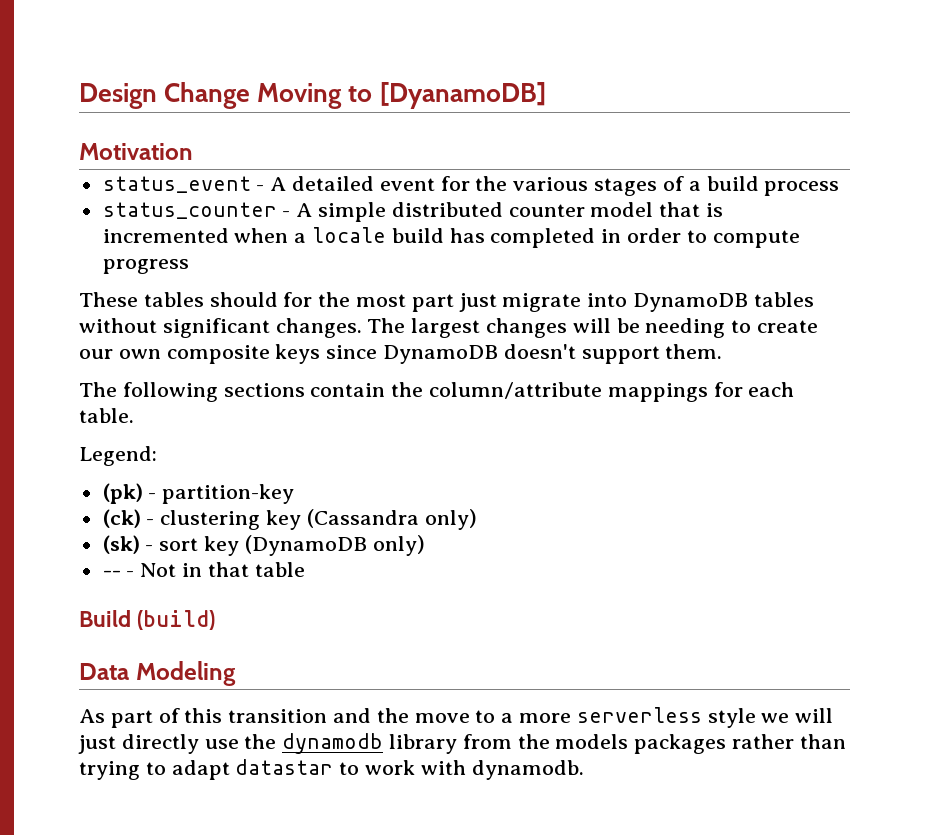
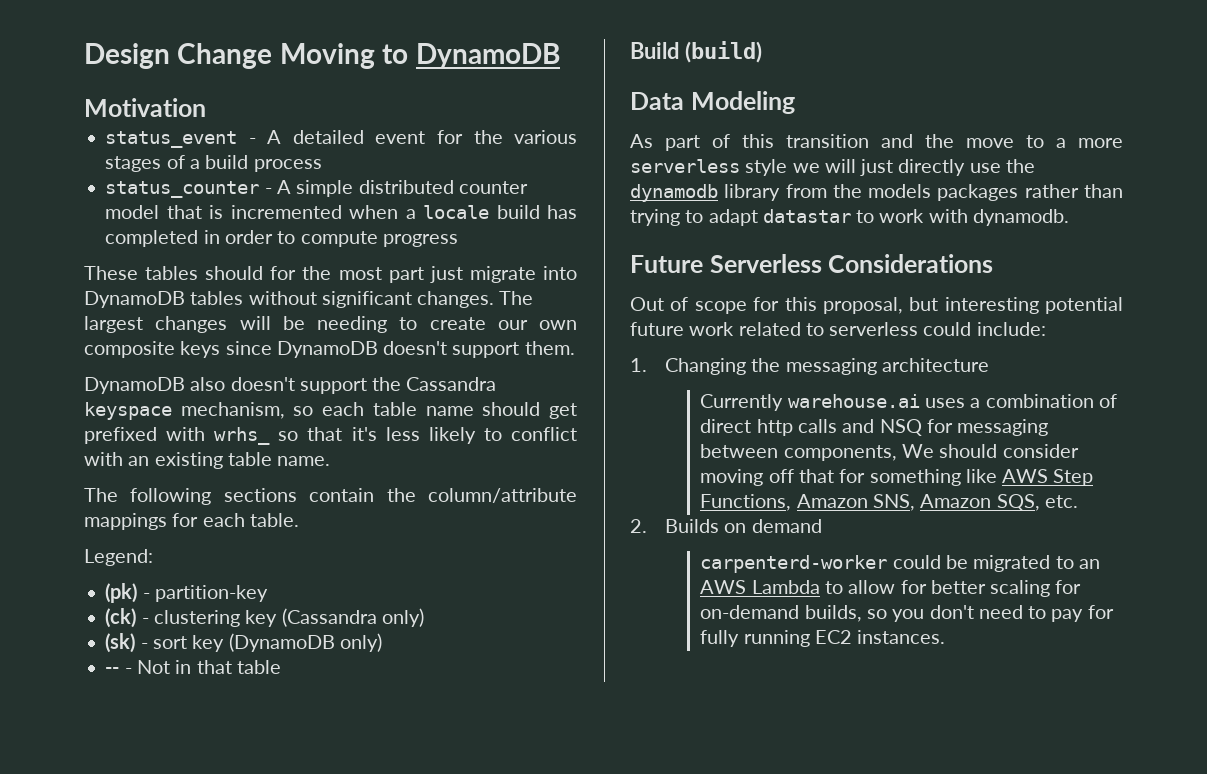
- Design Change Moving to [DyanamoDB]
+ Design Change Moving to DynamoDB
+ DynamoDB also doesn't support the Cassandra keyspace mechanism, so each table name should get prefixed with wrhs_ so that it's less likely to conflict with an existing table name.
+ Future Serverless Considerations
+ Out of scope for this proposal, but interesting potential future work related to serverless could include:
+ 1. Changing the messaging architecture
+ Currently warehouse.ai uses a combination of direct http calls and NSQ for messaging between components, We should consider moving off that for something like AWS Step Functions, Amazon SNS, Amazon SQS, etc.
+ 2. Builds on demand
+ carpenterd-worker could be migrated to an AWS Lambda to allow for better scaling for on-demand builds, so you don't need to pay for fully running EC2 instances.

